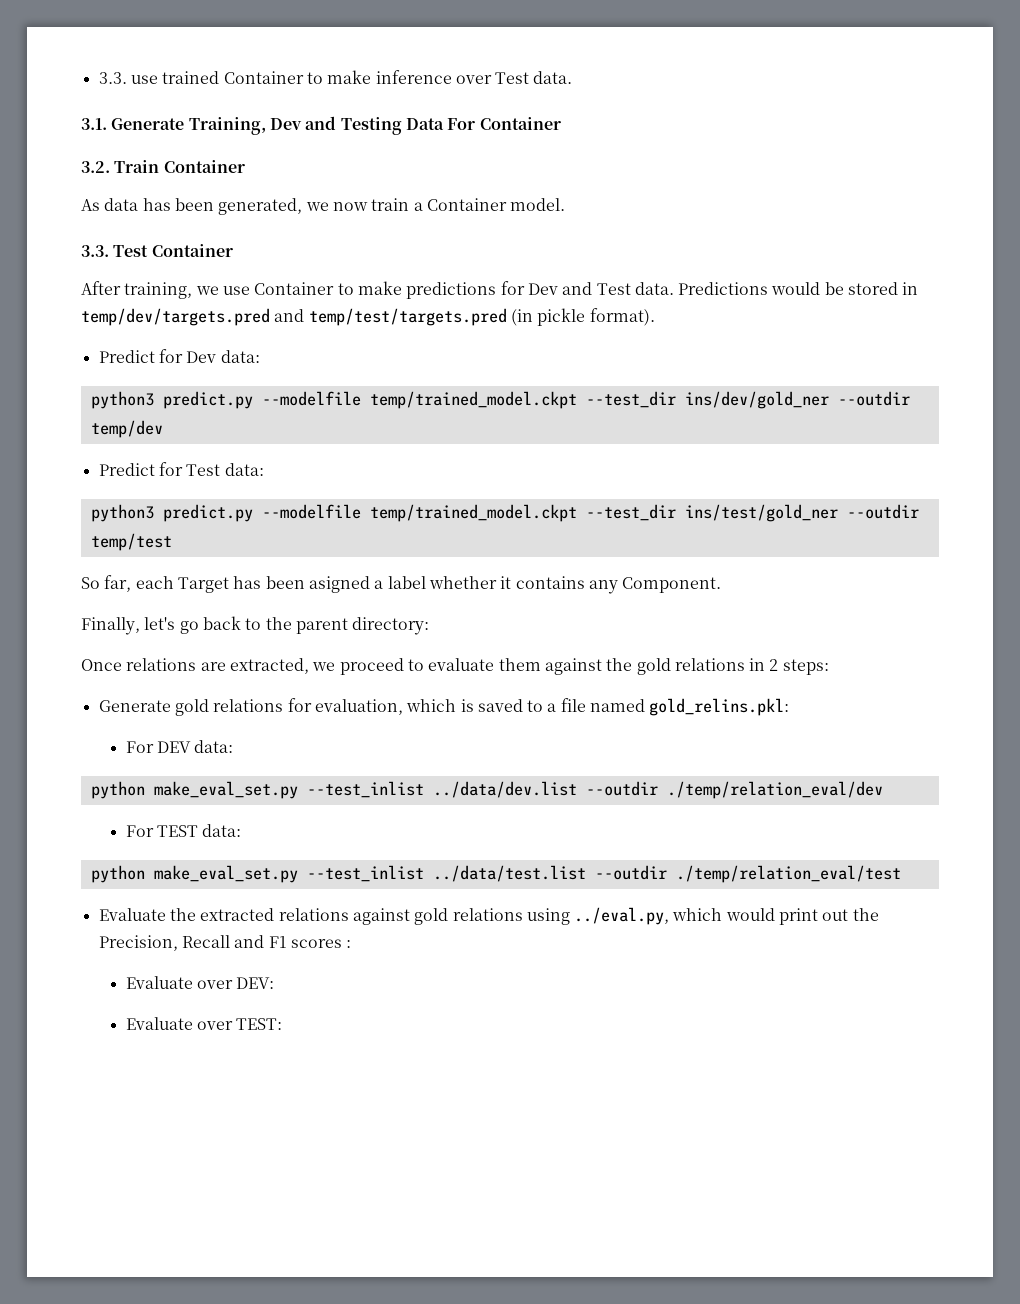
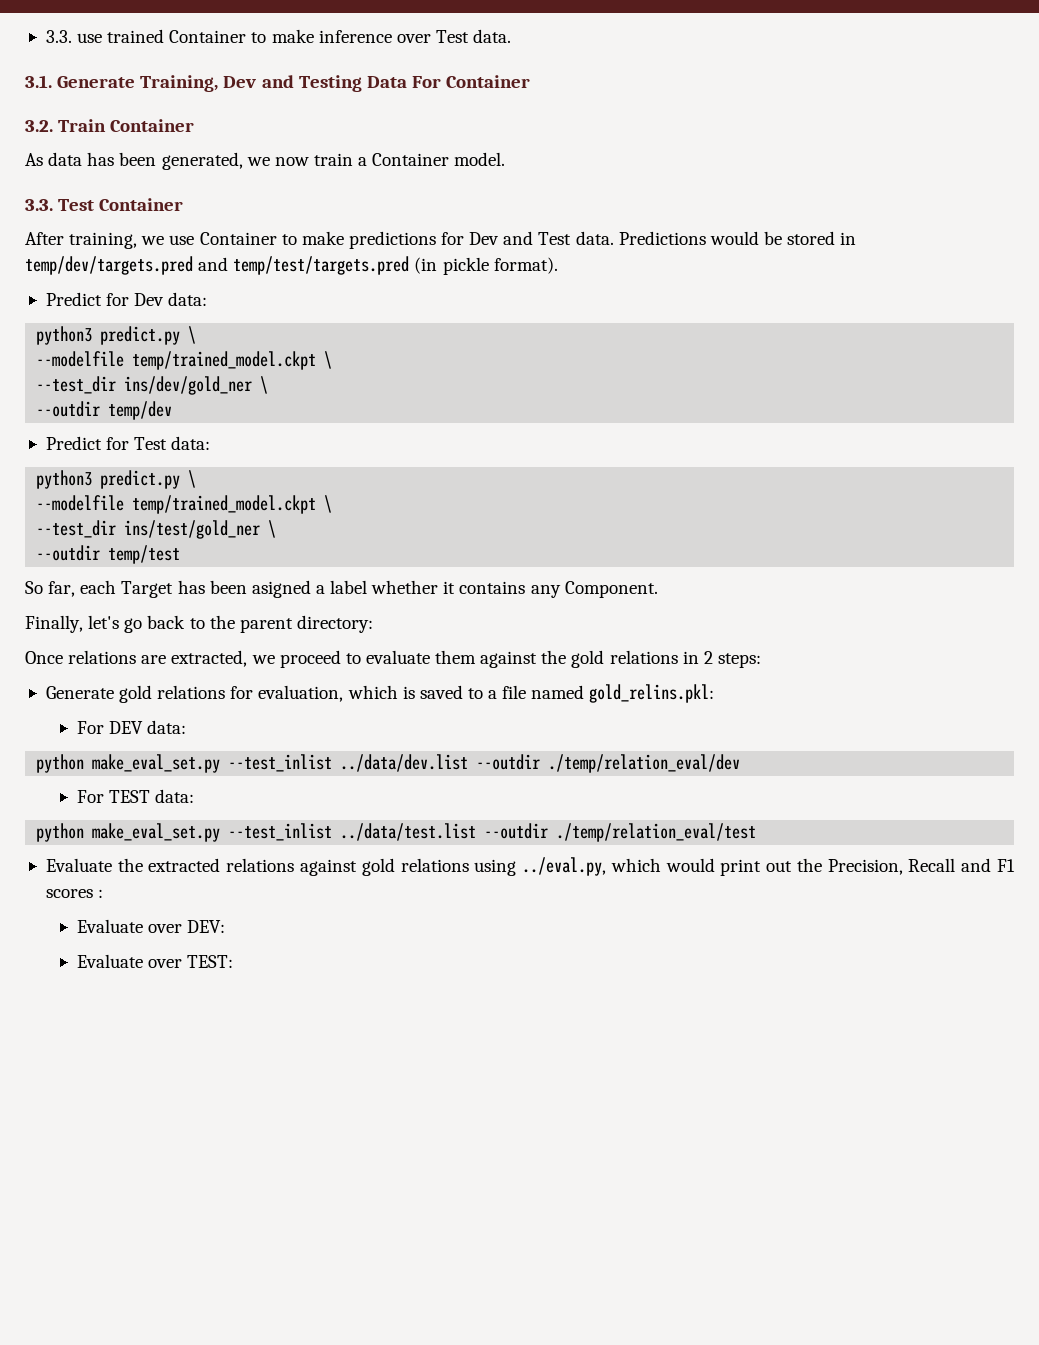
  Predict for Dev data:
- python3 predict.py --modelfile temp/trained_model.ckpt --test_dir ins/dev/gold_ner --outdir temp/dev
+ python3 predict.py \
+ --modelfile temp/trained_model.ckpt \
+ --test_dir ins/dev/gold_ner \
+ --outdir temp/dev
  Predict for Test data:
- python3 predict.py --modelfile temp/trained_model.ckpt --test_dir ins/test/gold_ner --outdir temp/test
+ python3 predict.py \
+ --modelfile temp/trained_model.ckpt \
+ --test_dir ins/test/gold_ner \
+ --outdir temp/test

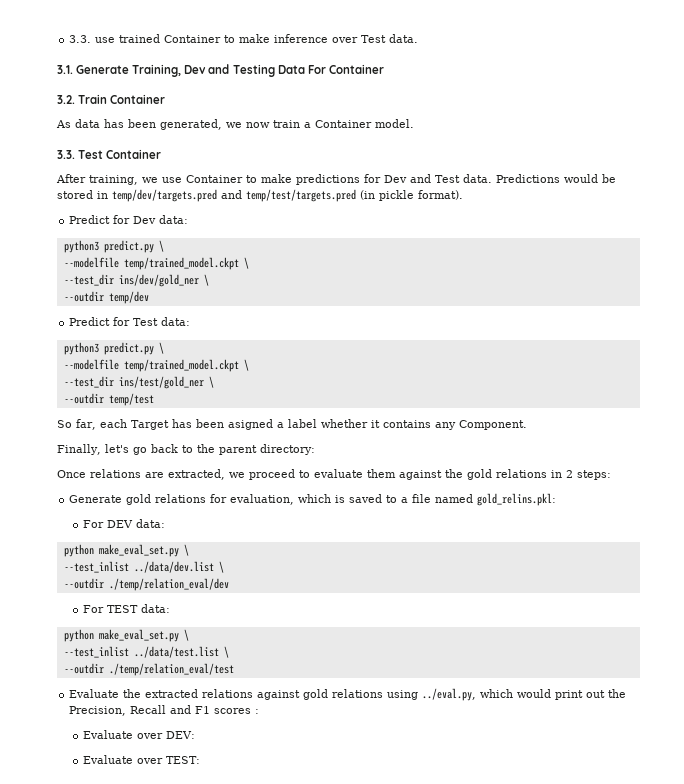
  For DEV data:
- python make_eval_set.py --test_inlist ../data/dev.list --outdir ./temp/relation_eval/dev
+ python make_eval_set.py \
+ --test_inlist ../data/dev.list \
+ --outdir ./temp/relation_eval/dev
  For TEST data:
- python make_eval_set.py --test_inlist ../data/test.list --outdir ./temp/relation_eval/test
+ python make_eval_set.py \
+ --test_inlist ../data/test.list \
+ --outdir ./temp/relation_eval/test

